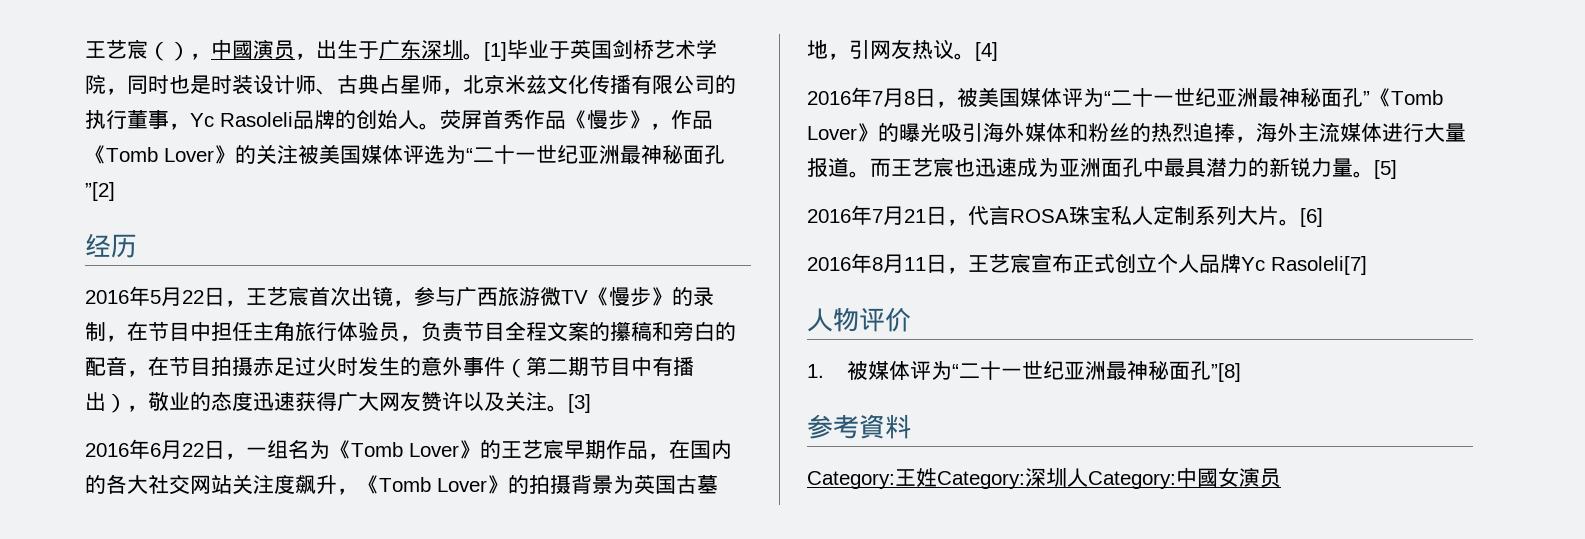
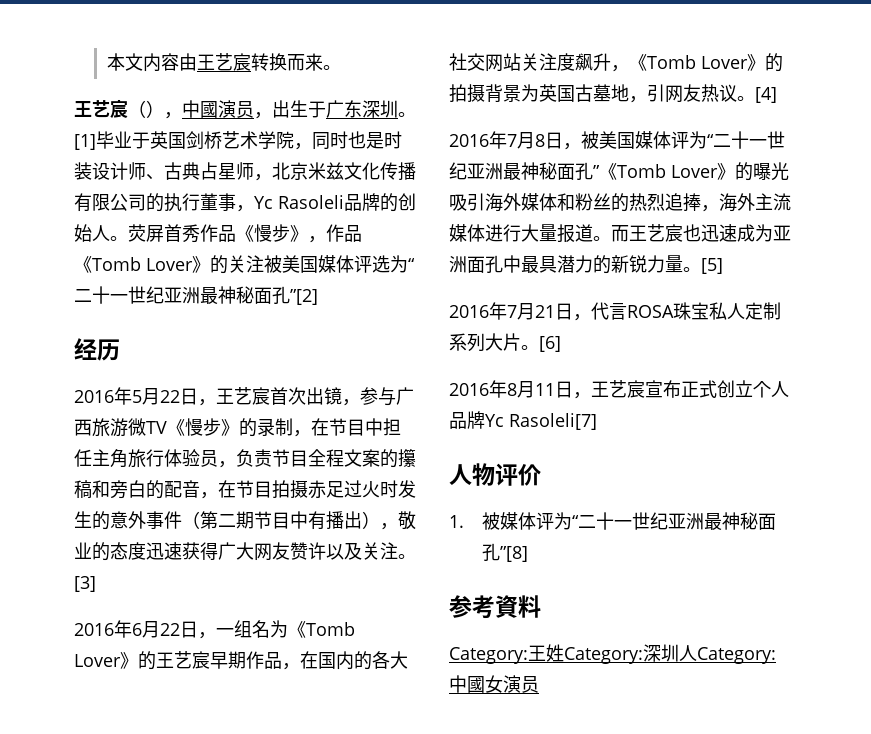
+ 本文内容由王艺宸转换而来。

